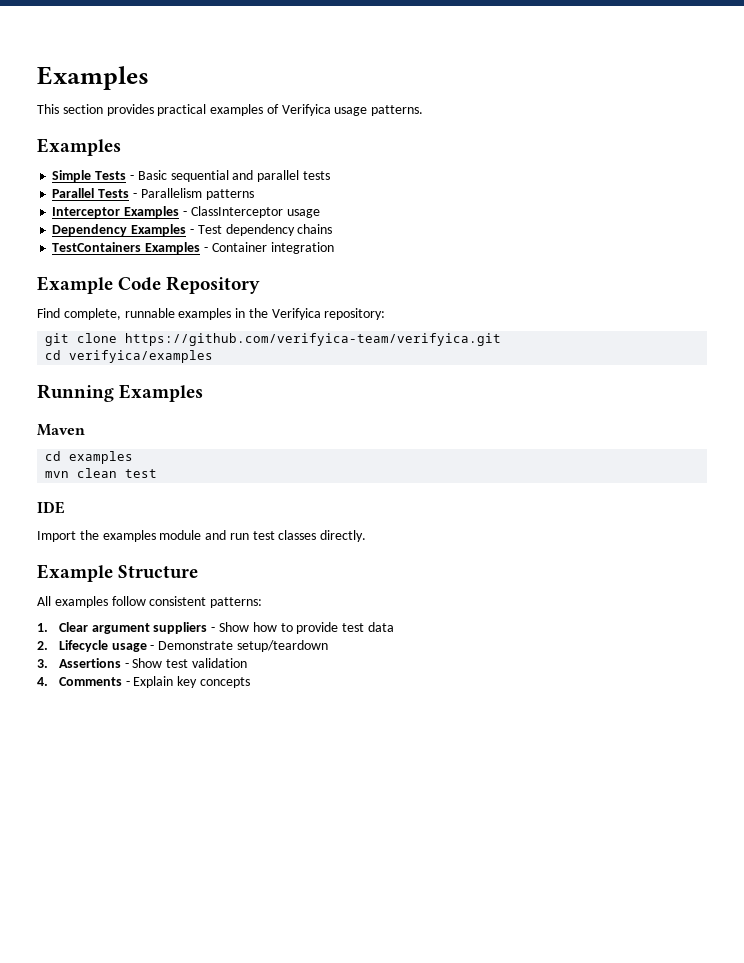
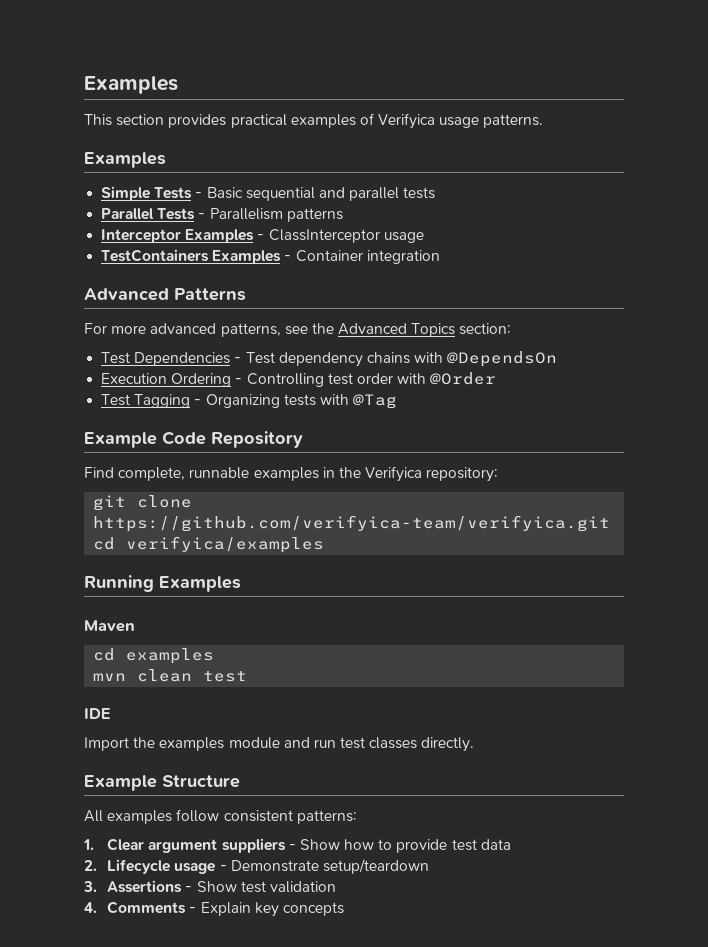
- Dependency Examples - Test dependency chains
+ Advanced Patterns
+ For more advanced patterns, see the Advanced Topics section:
+ Test Dependencies - Test dependency chains with @DependsOn
+ Execution Ordering - Controlling test order with @Order
+ Test Tagging - Organizing tests with @Tag

